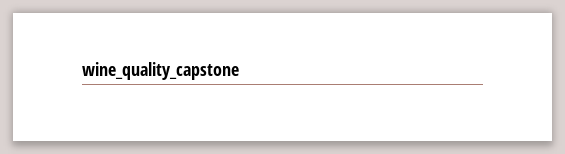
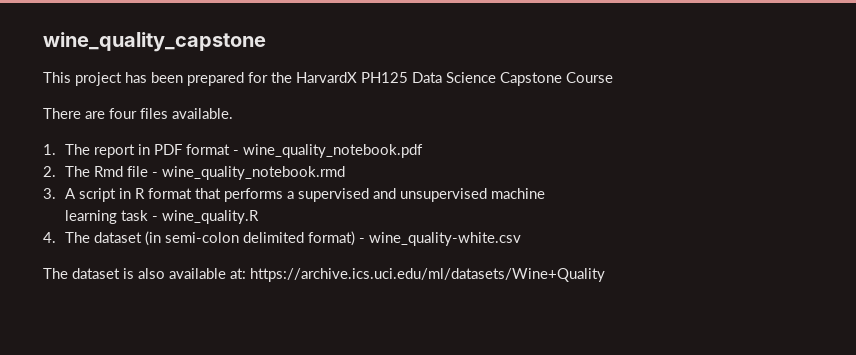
+ This project has been prepared for the HarvardX PH125 Data Science Capstone Course
+ There are four files available.
+ 1. The report in PDF format - wine_quality_notebook.pdf
+ 2. The Rmd file - wine_quality_notebook.rmd
+ 3. A script in R format that performs a supervised and unsupervised machine
+ learning task - wine_quality.R
+ 4. The dataset (in semi-colon delimited format) - wine_quality-white.csv
+ The dataset is also available at: https://archive.ics.uci.edu/ml/datasets/Wine+Quality

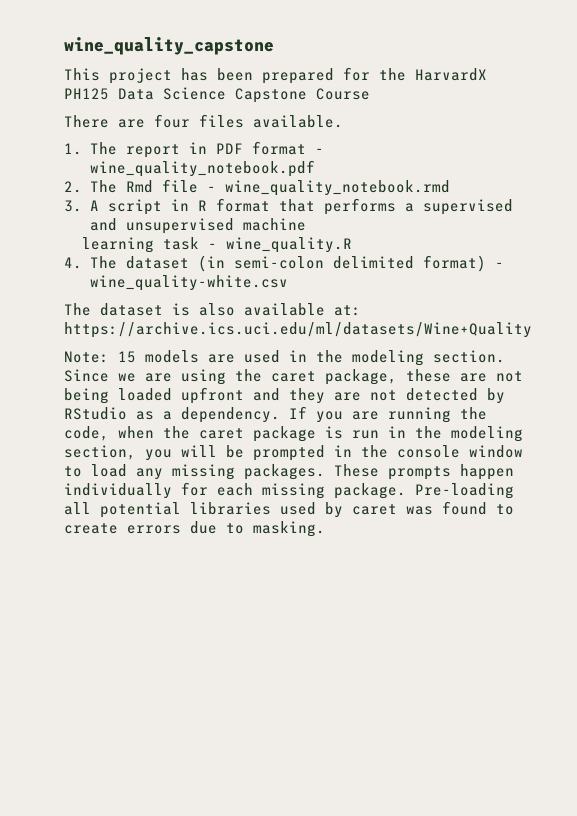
+ Note: 15 models are used in the modeling section. Since we are using the caret package, these are not being loaded upfront and they are not detected by RStudio as a dependency. If you are running the code, when the caret package is run in the modeling section, you will be prompted in the console window to load any missing packages. These prompts happen individually for each missing package. Pre-loading all potential libraries used by caret was found to create errors due to masking.

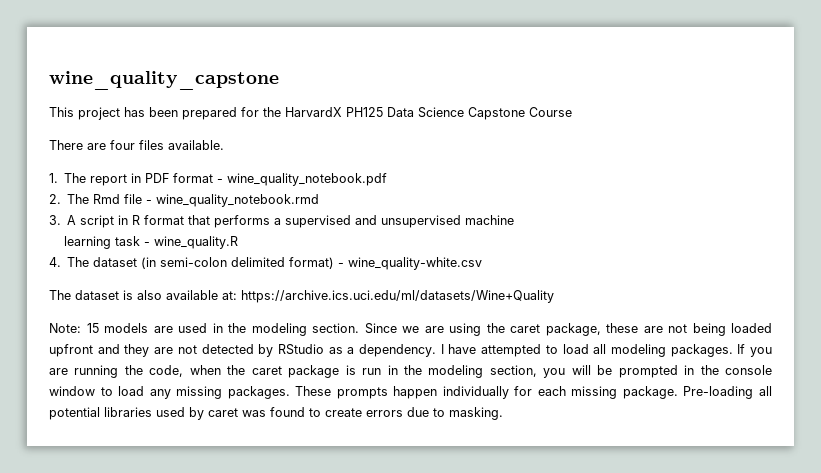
+ I have attempted to load all modeling packages.

